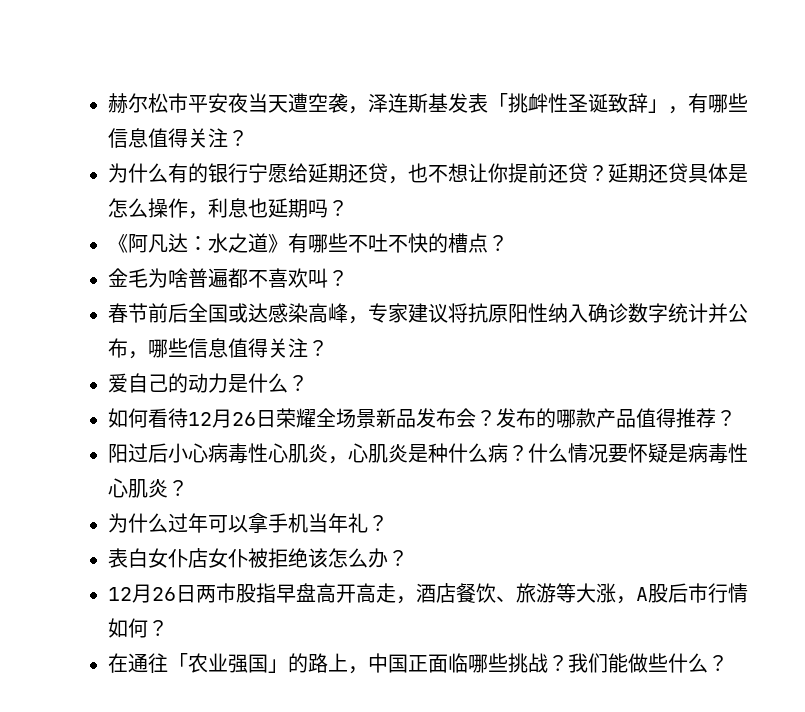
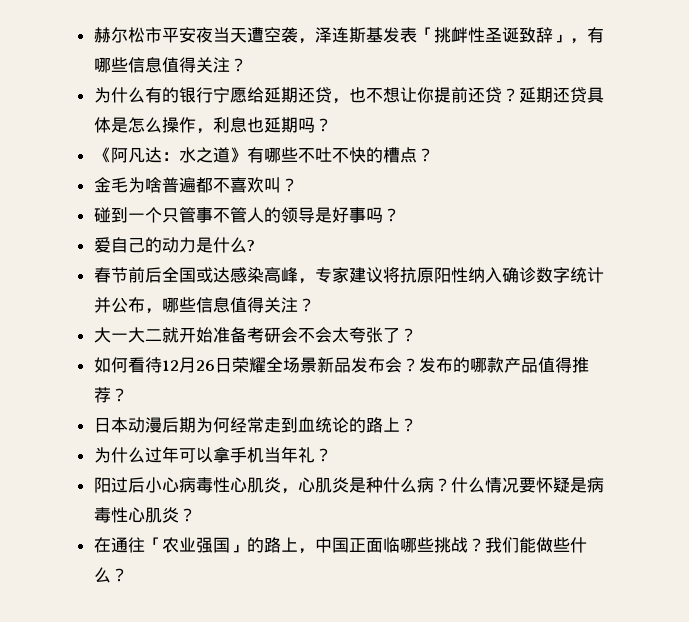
+ 碰到一个只管事不管人的领导是好事吗？
+ 爱自己的动力是什么?
- 爱自己的动力是什么？
+ 大一大二就开始准备考研会不会太夸张了？
+ 日本动漫后期为何经常走到血统论的路上？
+ 为什么过年可以拿手机当年礼？
- 为什么过年可以拿手机当年礼？
- 表白女仆店女仆被拒绝该怎么办？
- 12月26日两市股指早盘高开高走，酒店餐饮、旅游等大涨，A股后市行情如何？

